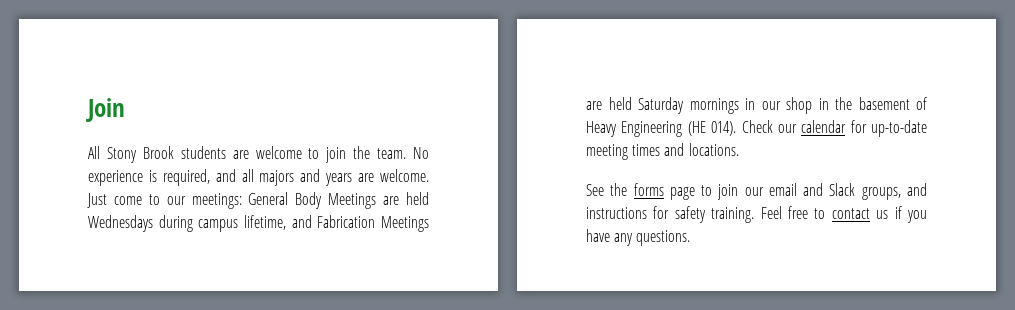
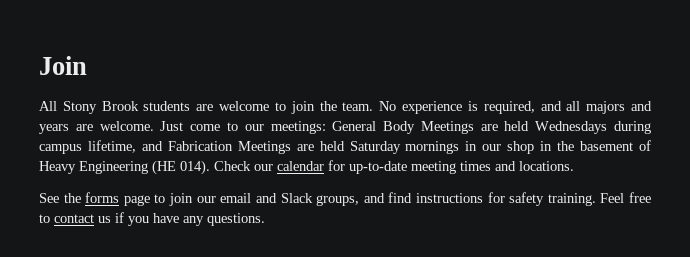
- See the forms page to join our email and Slack groups, and instructions for safety training.
+ See the forms page to join our email and Slack groups, and find instructions for safety training.

